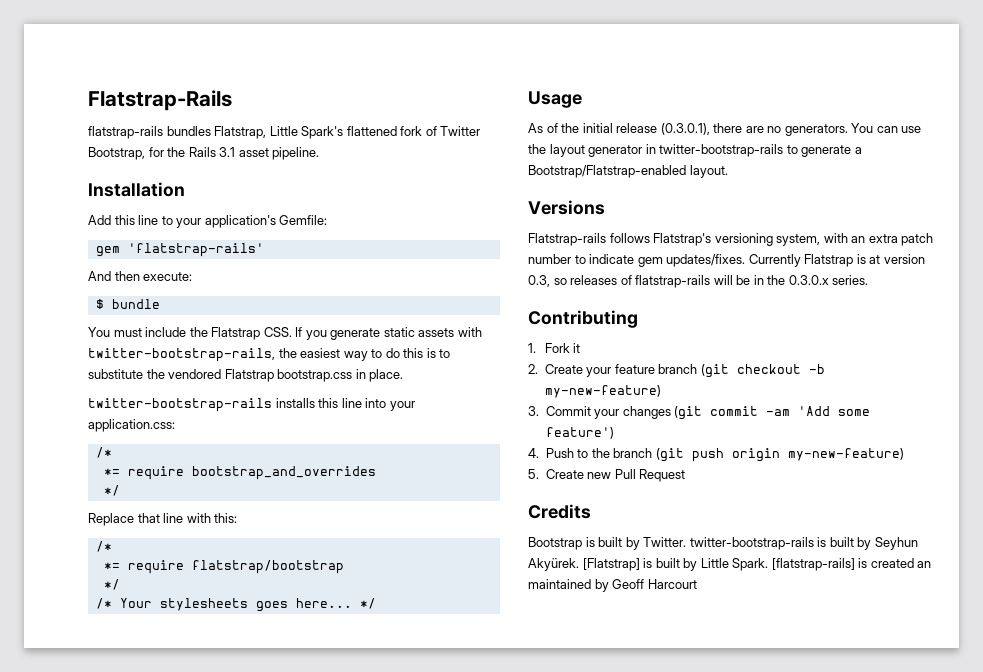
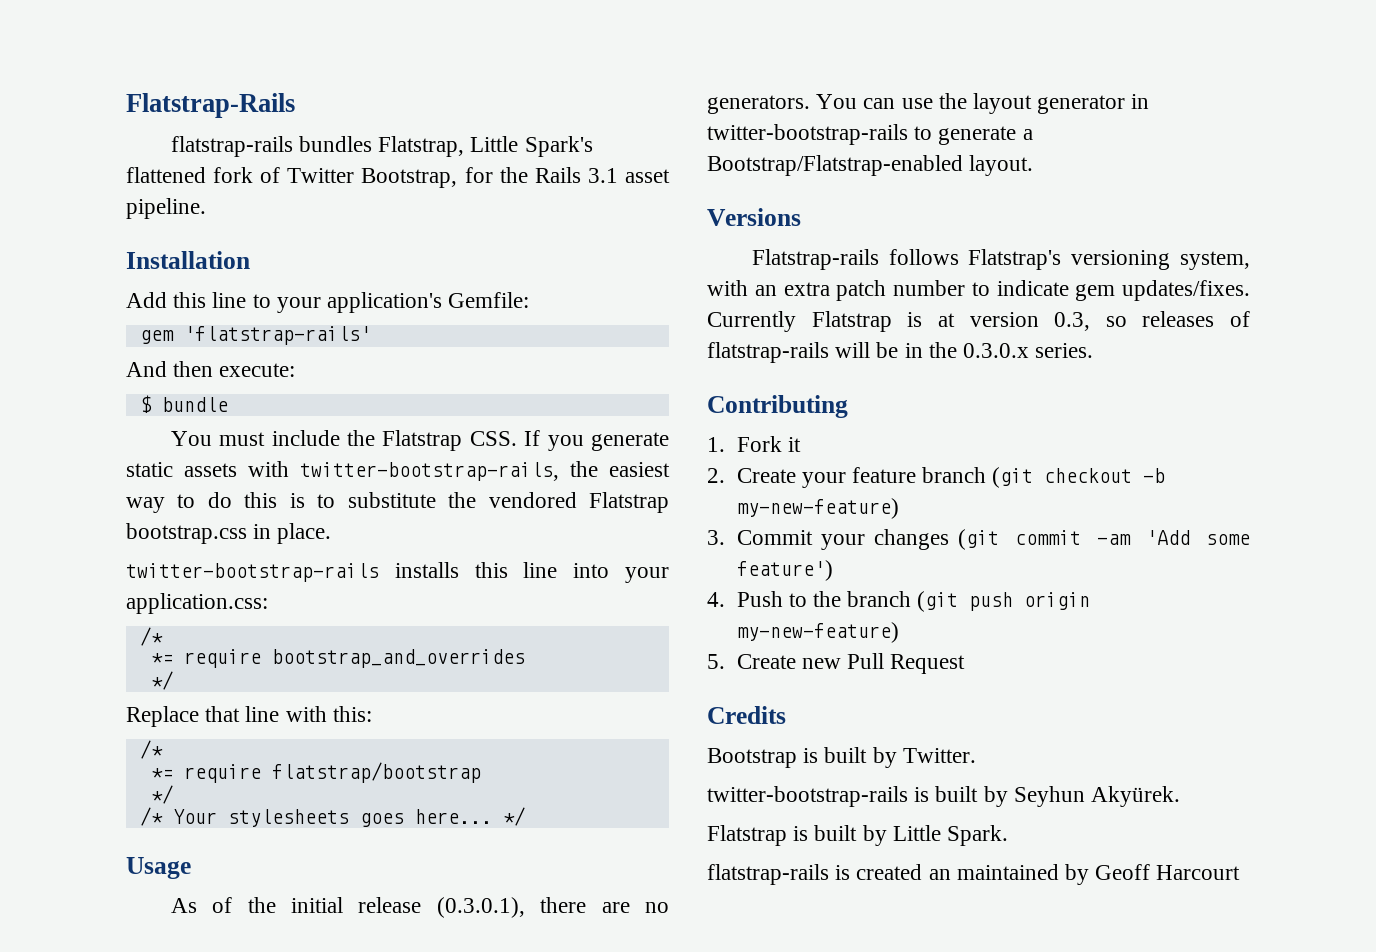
- Bootstrap is built by Twitter. twitter-bootstrap-rails is built by Seyhun Akyürek. [Flatstrap] is built by Little Spark. [flatstrap-rails] is created an maintained by Geoff Harcourt
+ Bootstrap is built by Twitter.
+ twitter-bootstrap-rails is built by Seyhun Akyürek.
+ Flatstrap is built by Little Spark.
+ flatstrap-rails is created an maintained by Geoff Harcourt

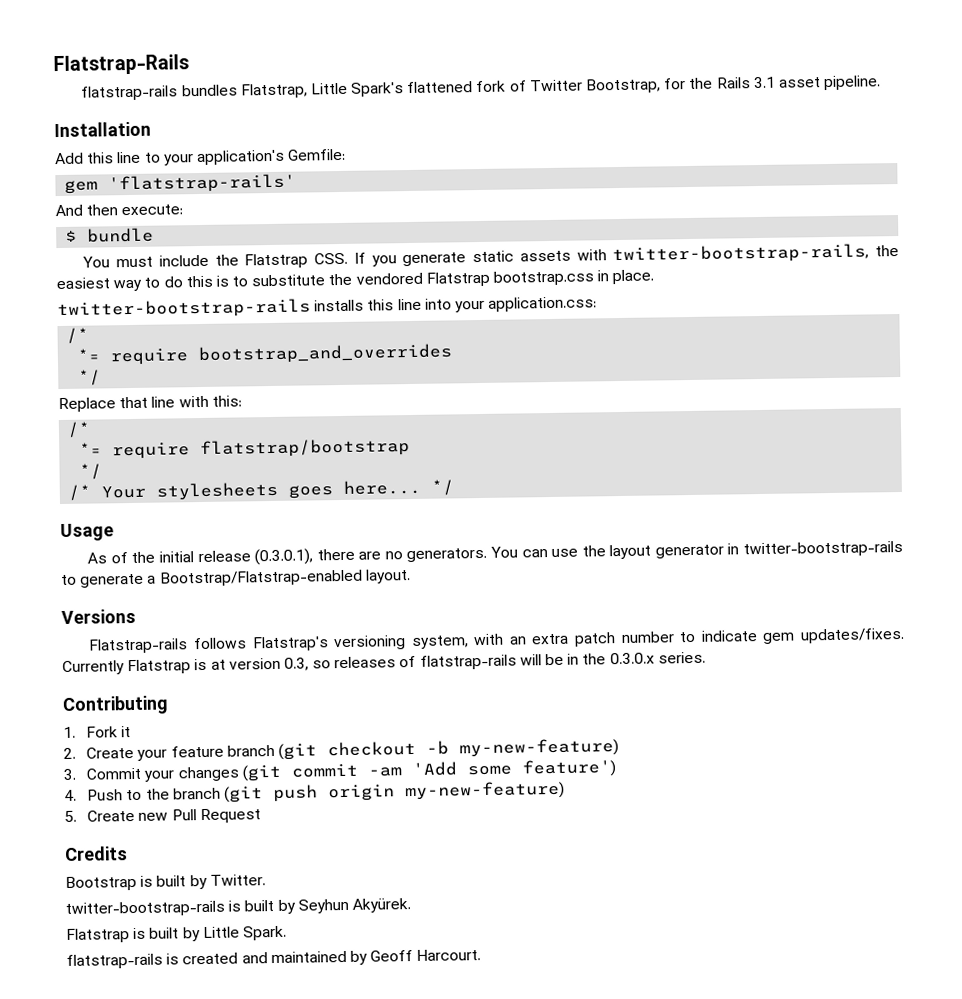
- flatstrap-rails is created an maintained by Geoff Harcourt
+ flatstrap-rails is created and maintained by Geoff Harcourt.

